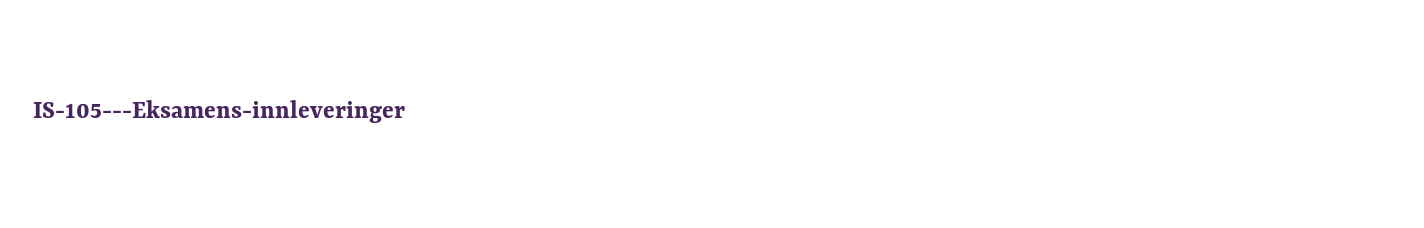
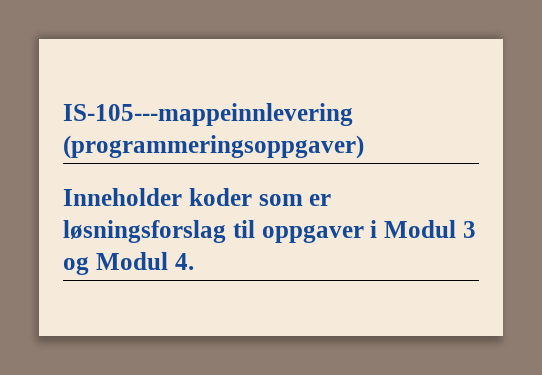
- IS-105---Eksamens-innleveringer
+ IS-105---mappeinnlevering (programmeringsoppgaver)
+ Inneholder koder som er løsningsforslag til oppgaver i Modul 3 og Modul 4.

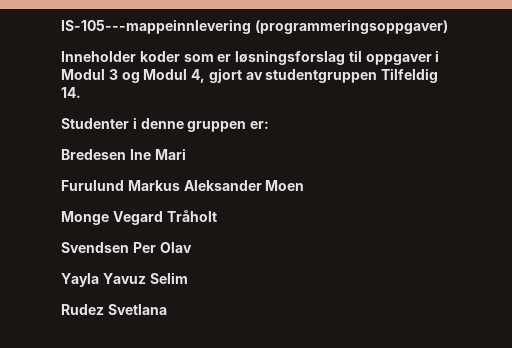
- Inneholder koder som er løsningsforslag til oppgaver i Modul 3 og Modul 4.
+ Inneholder koder som er løsningsforslag til oppgaver i Modul 3 og Modul 4, gjort av studentgruppen Tilfeldig 14.
+ Studenter i denne gruppen er:
+ Bredesen Ine Mari
+ Furulund Markus Aleksander Moen
+ Monge Vegard Tråholt
+ Svendsen Per Olav
+ Yayla Yavuz Selim
+ Rudez Svetlana

